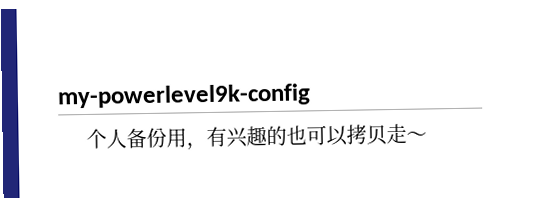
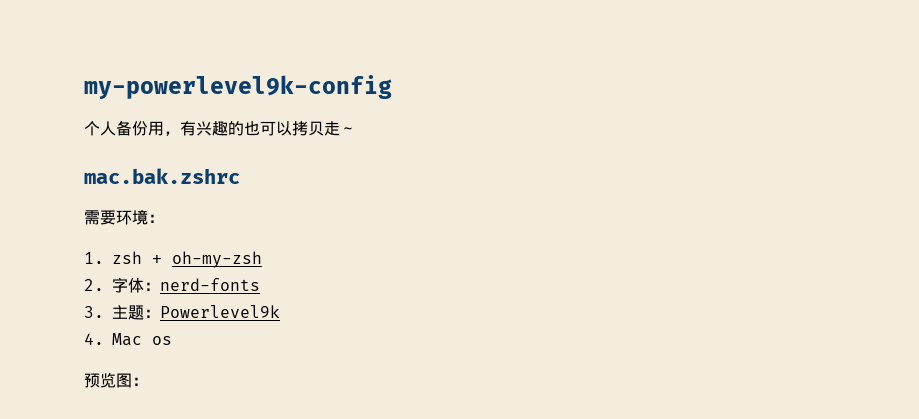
+ mac.bak.zshrc
+ 需要环境：
+ 1. zsh + oh-my-zsh
+ 2.字体：nerd-fonts
+ 3.主题：Powerlevel9k
+ 4. Mac os
+ 预览图：

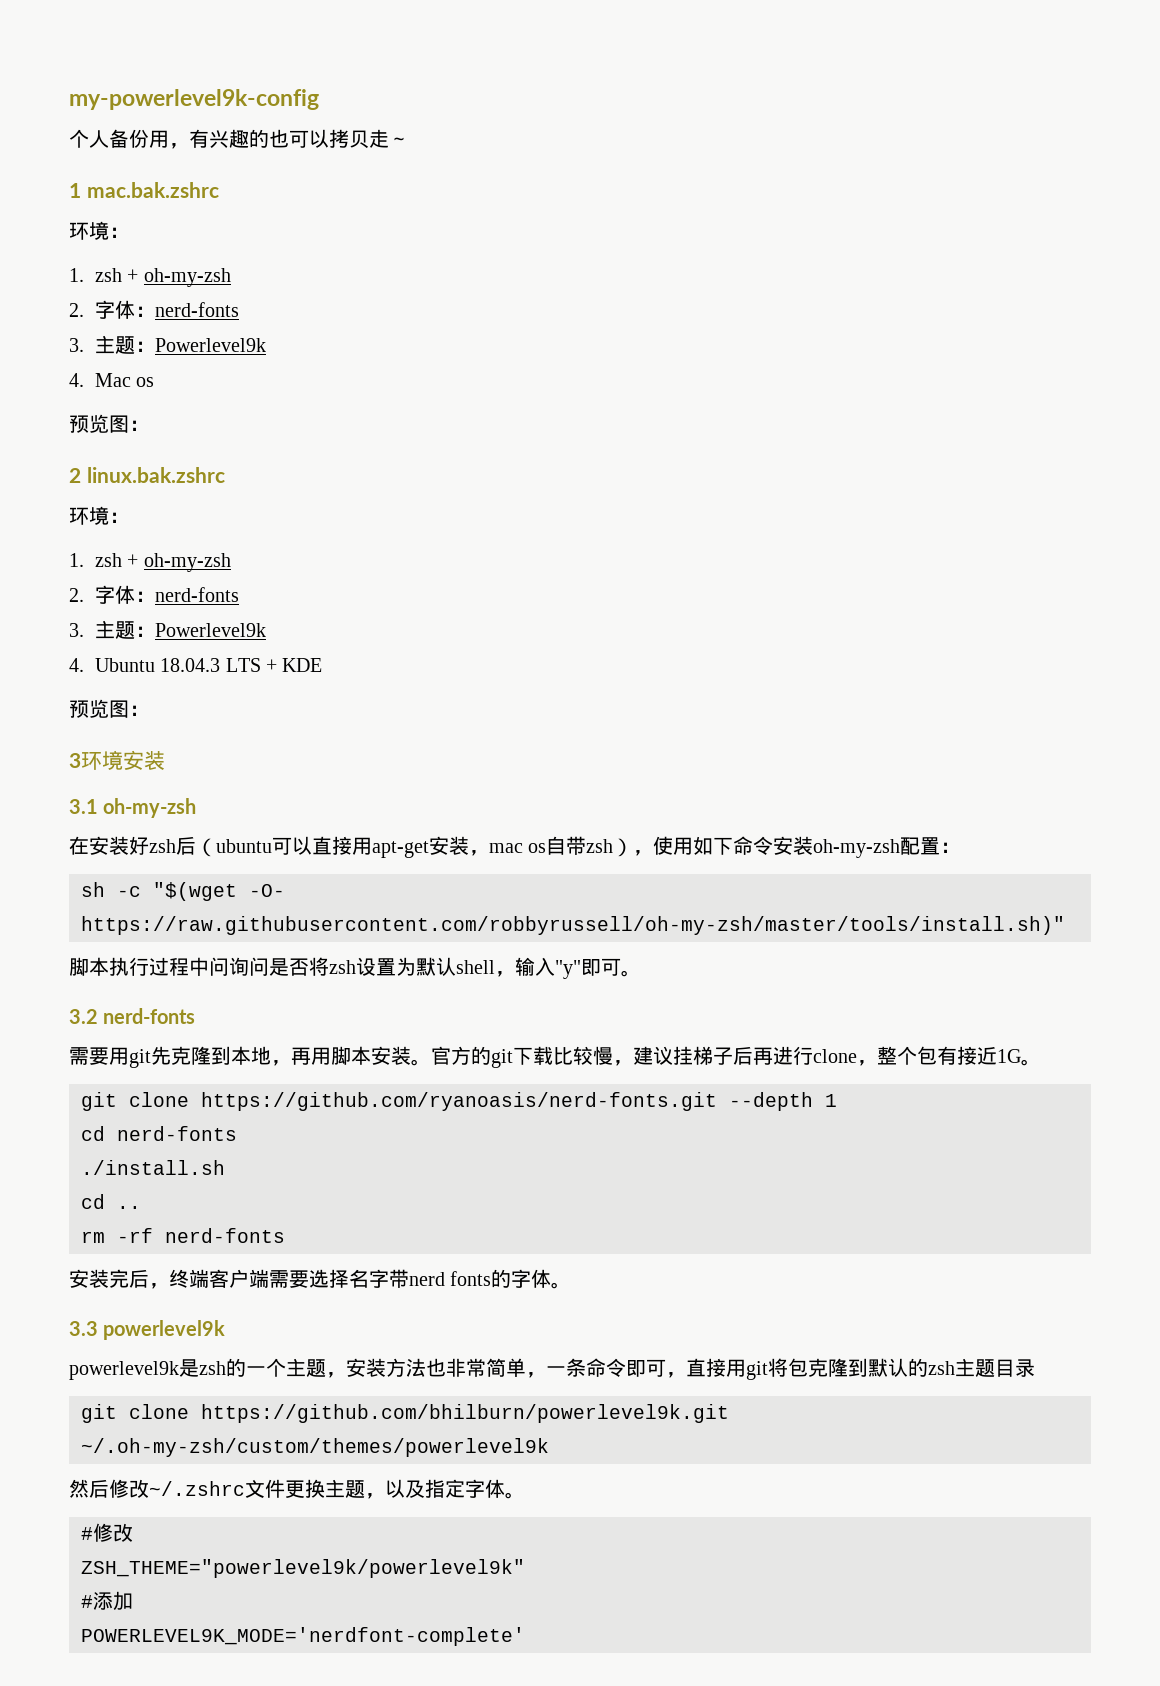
- mac.bak.zshrc
- 需要环境：
+ 1 mac.bak.zshrc
+ 环境：
+ 2 linux.bak.zshrc
+ 环境：
+ 1. zsh + oh-my-zsh
+ 2.字体：nerd-fonts
+ 3.主题：Powerlevel9k
+ 4. Ubuntu 18.04.3 LTS + KDE
+ 预览图：
+ 3环境安装
+ 3.1 oh-my-zsh
+ 在安装好zsh后（ubuntu可以直接用apt-get安装，mac os自带zsh），使用如下命令安装oh-my-zsh配置：
+ sh -c "$(wget -O- https://raw.githubusercontent.com/robbyrussell/oh-my-zsh/master/tools/install.sh)"
+ 脚本执行过程中问询问是否将zsh设置为默认shell，输入"y"即可。
+ 3.2 nerd-fonts
+ 需要用git先克隆到本地，再用脚本安装。官方的git下载比较慢，建议挂梯子后再进行clone，整个包有接近1G。
+ git clone https://github.com/ryanoasis/nerd-fonts.git --depth 1
+ cd nerd-fonts
+ ./install.sh
+ cd ..
+ rm -rf nerd-fonts
+ 安装完后，终端客户端需要选择名字带nerd fonts的字体。
+ 3.3 powerlevel9k
+ powerlevel9k是zsh的一个主题，安装方法也非常简单，一条命令即可，直接用git将包克隆到默认的zsh主题目录
+ git clone https://github.com/bhilburn/powerlevel9k.git ~/.oh-my-zsh/custom/themes/powerlevel9k
+ 然后修改~/.zshrc文件更换主题，以及指定字体。
+ #修改
+ ZSH_THEME="powerlevel9k/powerlevel9k"
+ #添加
+ POWERLEVEL9K_MODE='nerdfont-complete'

